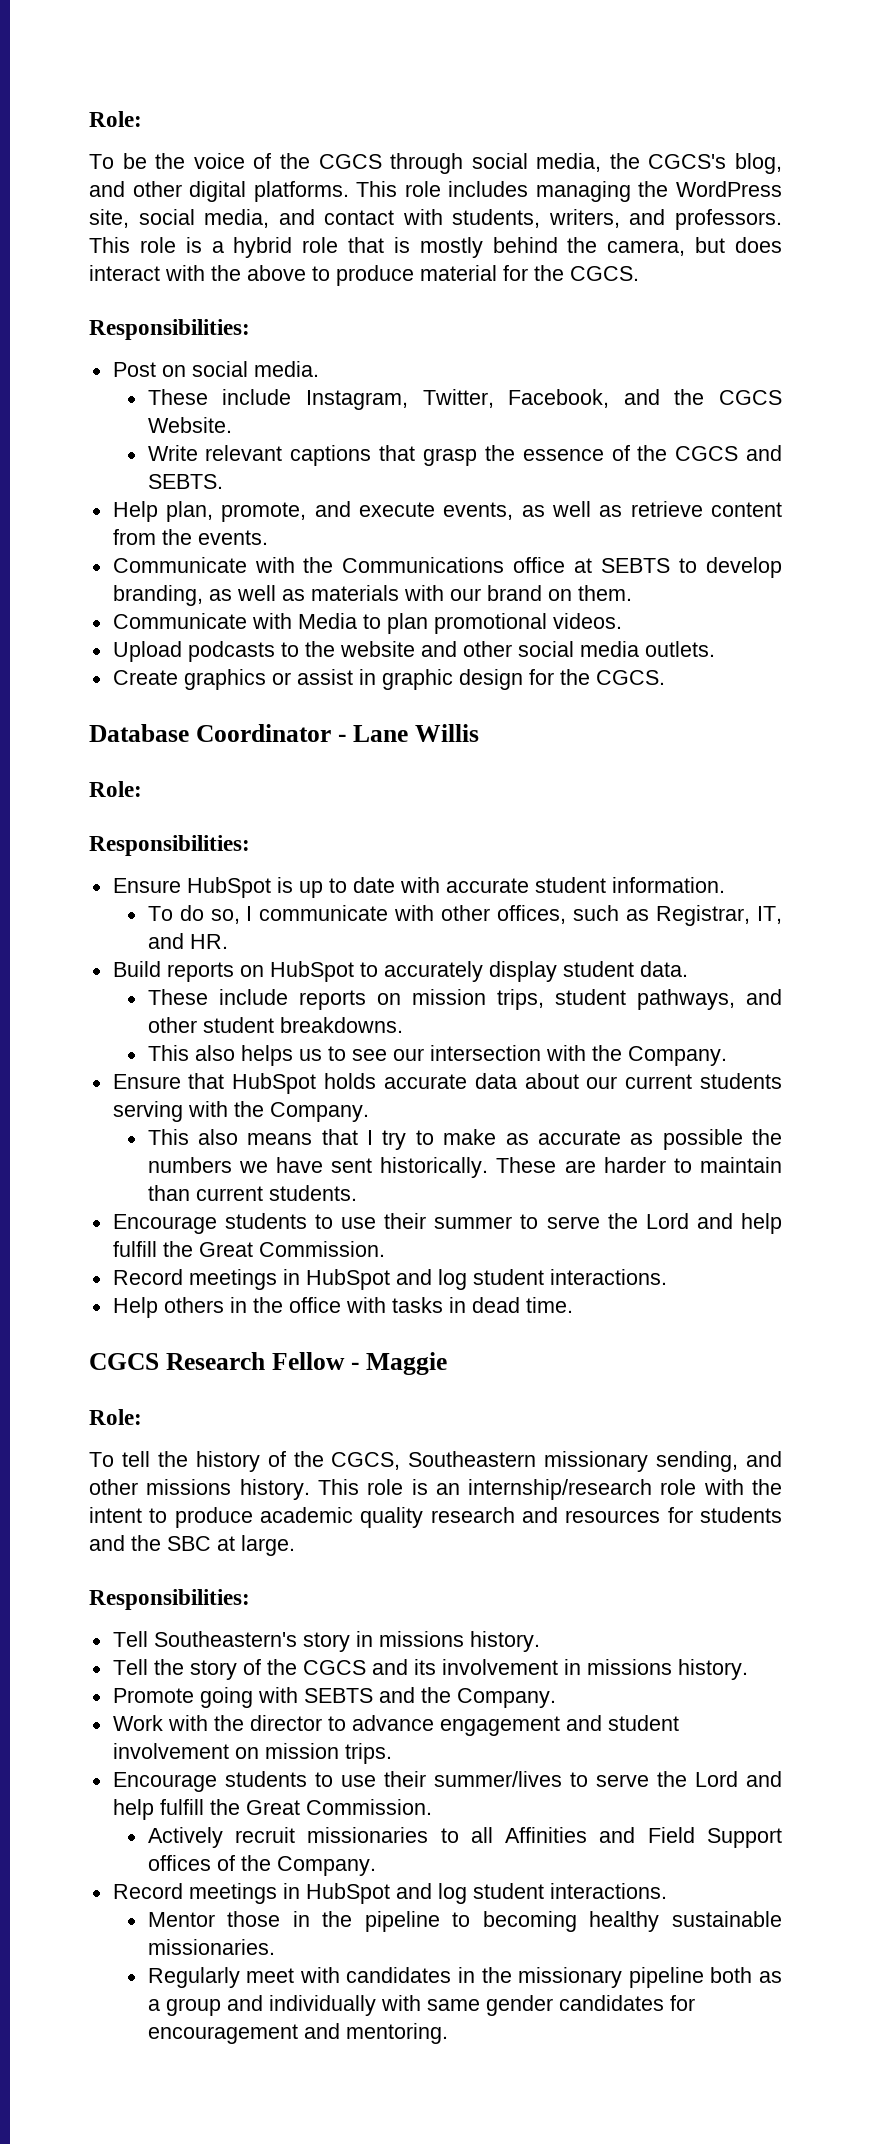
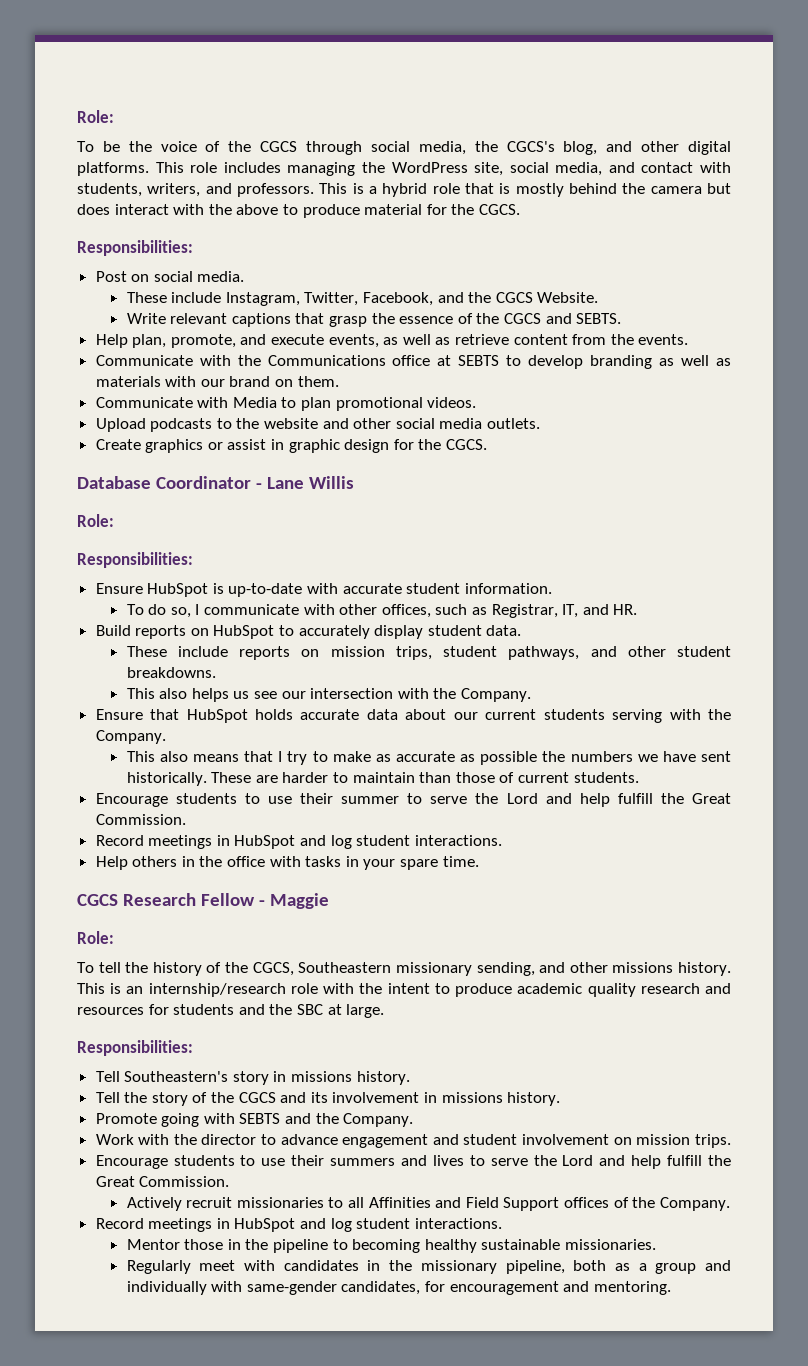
- This role is a hybrid role that is mostly behind the camera, but does interact with the above to produce material for the CGCS.
+ This is a hybrid role that is mostly behind the camera but does interact with the above to produce material for the CGCS.
- Communicate with the Communications office at SEBTS to develop branding, as well as materials with our brand on them.
+ Communicate with the Communications office at SEBTS to develop branding as well as materials with our brand on them.
- Ensure HubSpot is up to date with accurate student information.
+ Ensure HubSpot is up-to-date with accurate student information.
- This also helps us to see our intersection with the Company.
+ This also helps us see our intersection with the Company.
- These are harder to maintain than current students.
+ These are harder to maintain than those of current students.
- Help others in the office with tasks in dead time.
+ Help others in the office with tasks in your spare time.
- This role is an internship/research role with the intent to produce academic quality research and resources for students and the SBC at large.
+ This is an internship/research role with the intent to produce academic quality research and resources for students and the SBC at large.
- Encourage students to use their summer/lives to serve the Lord and help fulfill the Great Commission.
+ Encourage students to use their summers and lives to serve the Lord and help fulfill the Great Commission.
- Regularly meet with candidates in the missionary pipeline both as a group and individually with same gender candidates for encouragement and mentoring.
+ Regularly meet with candidates in the missionary pipeline, both as a group and individually with same-gender candidates, for encouragement and mentoring.

